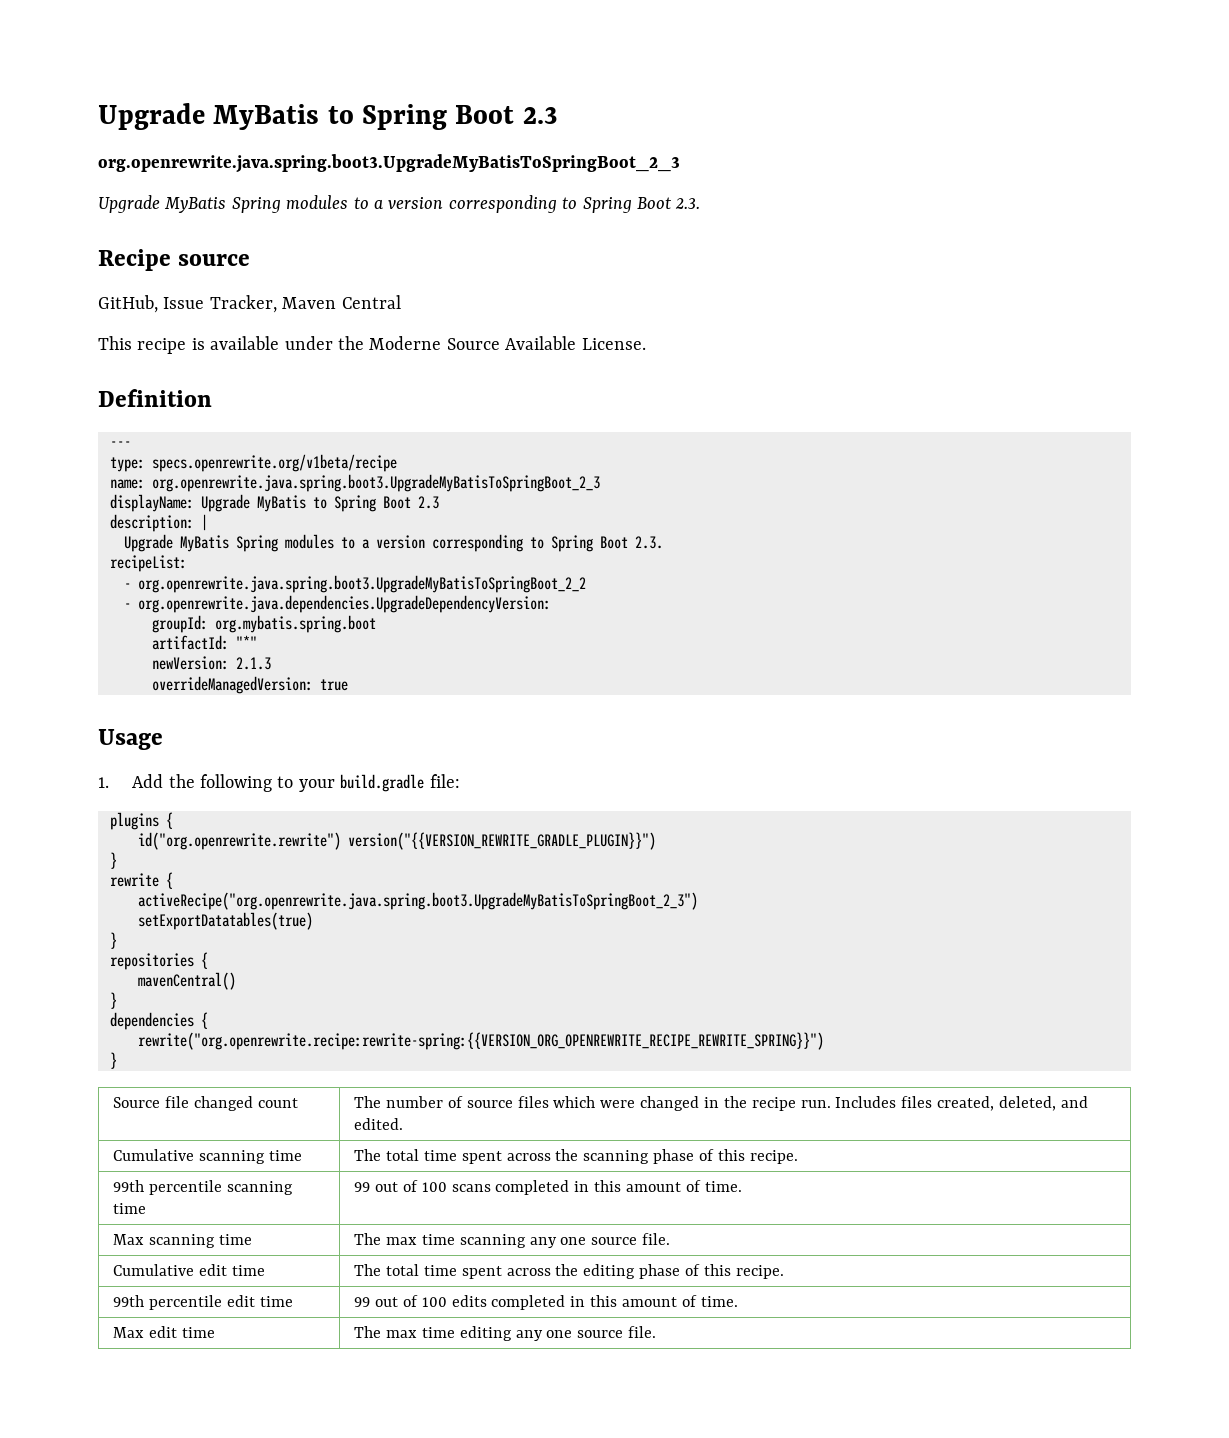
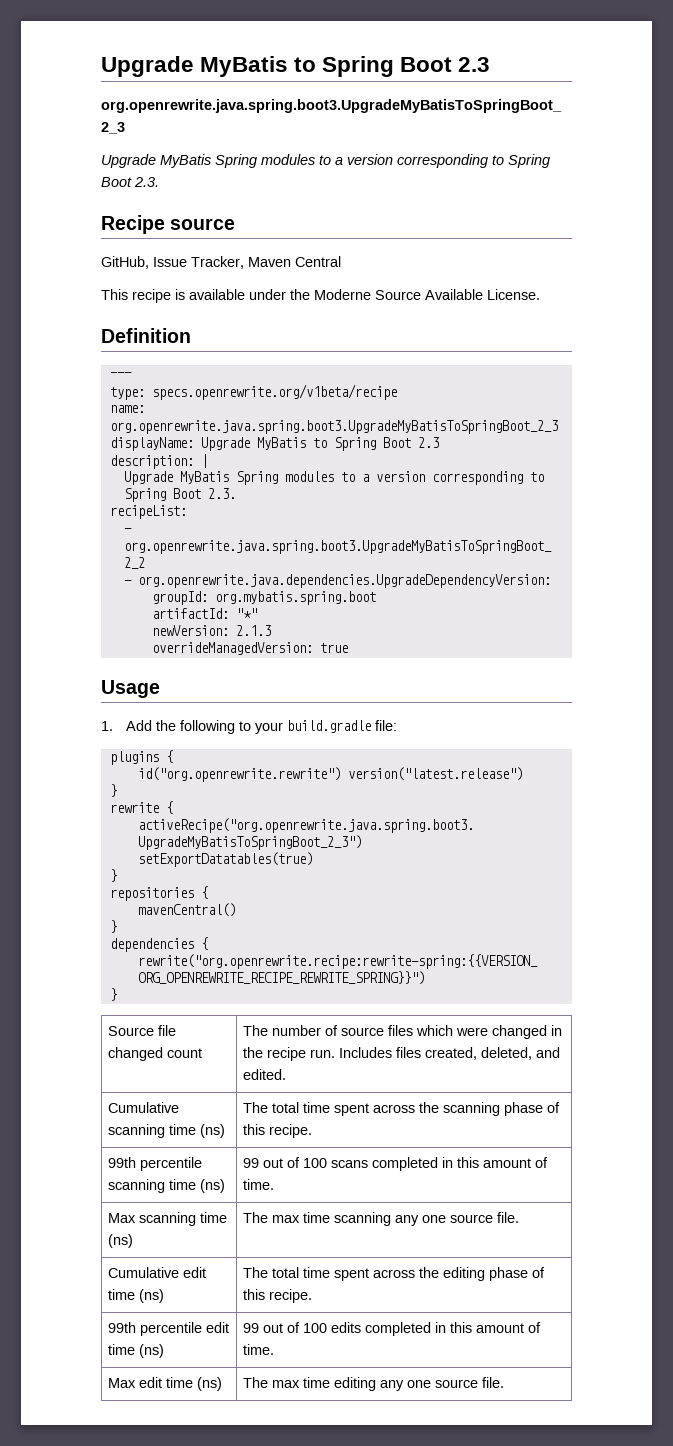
- id("org.openrewrite.rewrite") version("{{VERSION_REWRITE_GRADLE_PLUGIN}}")
+ id("org.openrewrite.rewrite") version("latest.release")
- Cumulative scanning time | The total time spent across the scanning phase of this recipe.
+ Cumulative scanning time (ns) | The total time spent across the scanning phase of this recipe.
- 99th percentile scanning time | 99 out of 100 scans completed in this amount of time.
+ 99th percentile scanning time (ns) | 99 out of 100 scans completed in this amount of time.
- Max scanning time | The max time scanning any one source file.
+ Max scanning time (ns) | The max time scanning any one source file.
- Cumulative edit time | The total time spent across the editing phase of this recipe.
+ Cumulative edit time (ns) | The total time spent across the editing phase of this recipe.
- 99th percentile edit time | 99 out of 100 edits completed in this amount of time.
+ 99th percentile edit time (ns) | 99 out of 100 edits completed in this amount of time.
- Max edit time | The max time editing any one source file.
+ Max edit time (ns) | The max time editing any one source file.

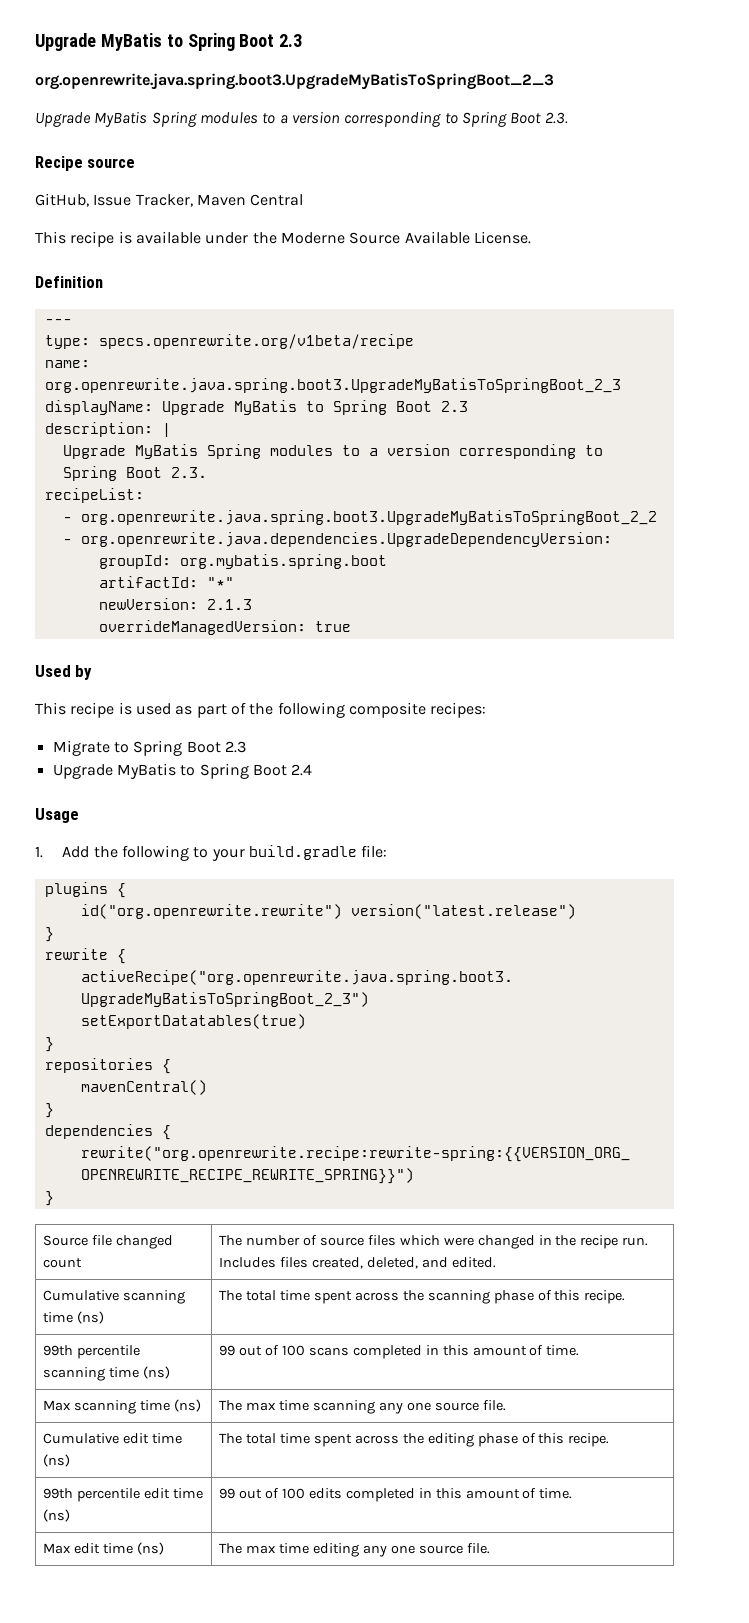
+ Used by
+ This recipe is used as part of the following composite recipes:
+ Migrate to Spring Boot 2.3
+ Upgrade MyBatis to Spring Boot 2.4

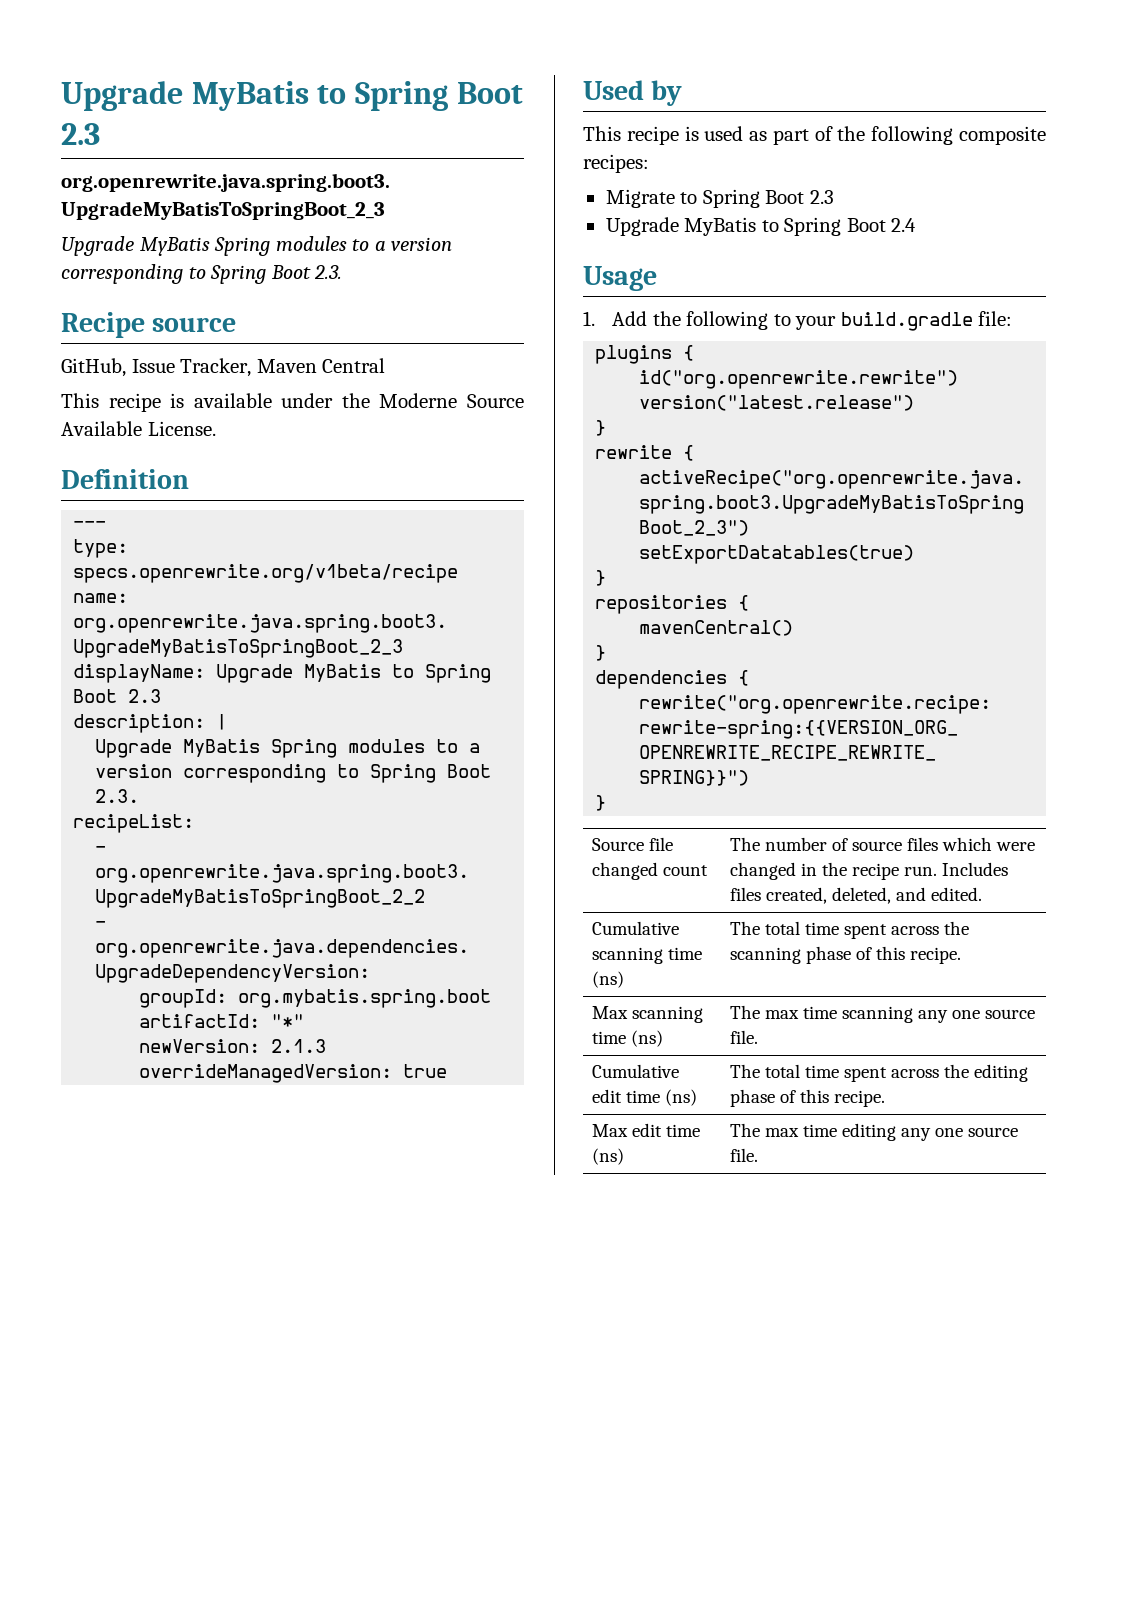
- 99th percentile scanning time (ns) | 99 out of 100 scans completed in this amount of time.
- 99th percentile edit time (ns) | 99 out of 100 edits completed in this amount of time.

